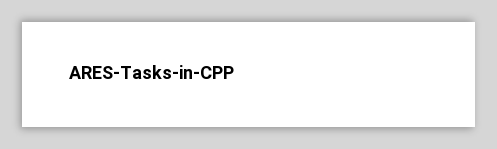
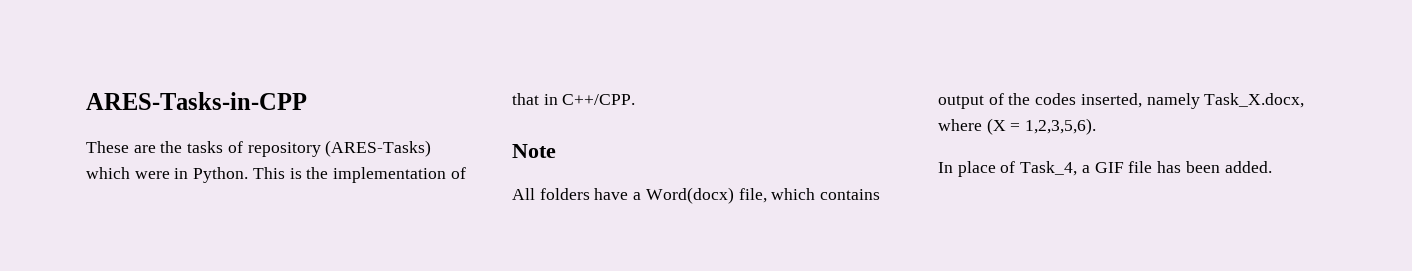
+ These are the tasks of repository (ARES-Tasks) which were in Python. This is the implementation of that in C++/CPP.
+ Note
+ All folders have a Word(docx) file, which contains output of the codes inserted, namely Task_X.docx, where (X = 1,2,3,5,6).
+ In place of Task_4, a GIF file has been added.

